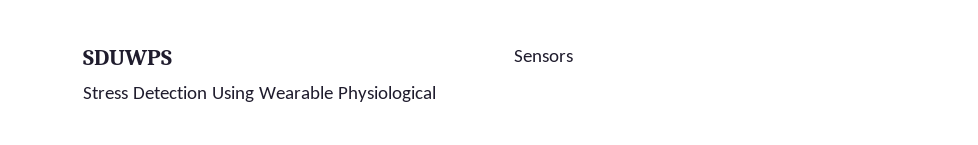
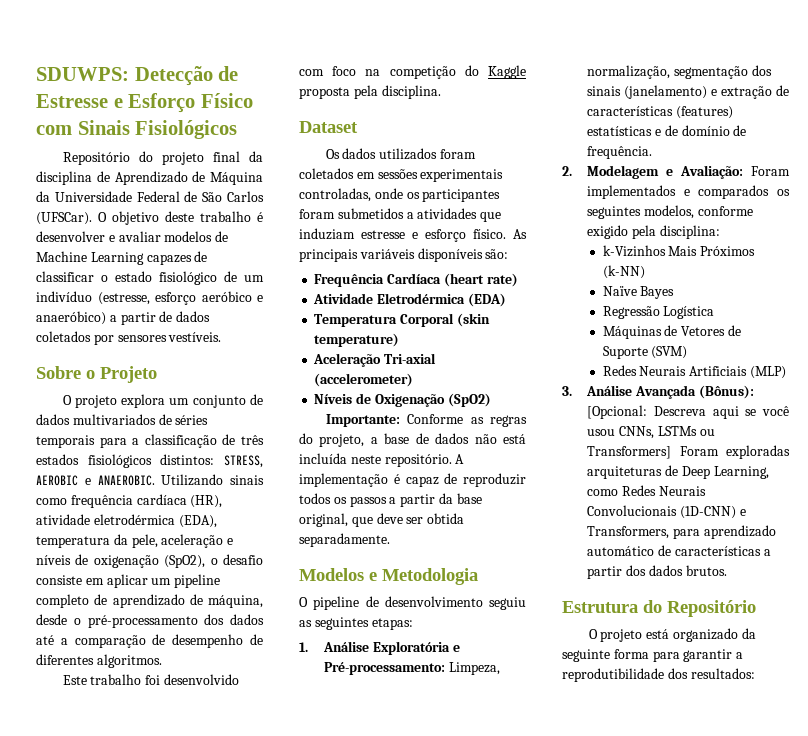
- SDUWPS
- Stress Detection Using Wearable Physiological Sensors
+ SDUWPS: Detecção de Estresse e Esforço Físico com Sinais Fisiológicos
+ Repositório do projeto final da disciplina de Aprendizado de Máquina da Universidade Federal de São Carlos (UFSCar). O objetivo deste trabalho é desenvolver e avaliar modelos de Machine Learning capazes de classificar o estado fisiológico de um indivíduo (estresse, esforço aeróbico e anaeróbico) a partir de dados coletados por sensores vestíveis.
+ Sobre o Projeto
+ O projeto explora um conjunto de dados multivariados de séries temporais para a classificação de três estados fisiológicos distintos: STRESS, AEROBIC e ANAEROBIC. Utilizando sinais como frequência cardíaca (HR), atividade eletrodérmica (EDA), temperatura da pele, aceleração e níveis de oxigenação (SpO2), o desafio consiste em aplicar um pipeline completo de aprendizado de máquina, desde o pré-processamento dos dados até a comparação de desempenho de diferentes algoritmos.
+ Este trabalho foi desenvolvido com foco na competição do Kaggle proposta pela disciplina.
+ Dataset
+ Os dados utilizados foram coletados em sessões experimentais controladas, onde os participantes foram submetidos a atividades que induziam estresse e esforço físico. As principais variáveis disponíveis são:
+ Frequência Cardíaca (heart rate)
+ Atividade Eletrodérmica (EDA)
+ Temperatura Corporal (skin temperature)
+ Aceleração Tri-axial (accelerometer)
+ Níveis de Oxigenação (SpO2)
+ Importante: Conforme as regras do projeto, a base de dados não está incluída neste repositório. A implementação é capaz de reproduzir todos os passos a partir da base original, que deve ser obtida separadamente.
+ Modelos e Metodologia
+ O pipeline de desenvolvimento seguiu as seguintes etapas:
+ 1. Análise Exploratória e Pré-processamento: Limpeza, normalização, segmentação dos sinais (janelamento) e extração de características (features) estatísticas e de domínio de frequência.
+ 2. Modelagem e Avaliação: Foram implementados e comparados os seguintes modelos, conforme exigido pela disciplina:
+ k-Vizinhos Mais Próximos (k-NN)
+ Naïve Bayes
+ Regressão Logística
+ Máquinas de Vetores de Suporte (SVM)
+ Redes Neurais Artificiais (MLP)
+ 3. Análise Avançada (Bônus): [Opcional: Descreva aqui se você usou CNNs, LSTMs ou Transformers] Foram exploradas arquiteturas de Deep Learning, como Redes Neurais Convolucionais (1D-CNN) e Transformers, para aprendizado automático de características a partir dos dados brutos.
+ Estrutura do Repositório
+ O projeto está organizado da seguinte forma para garantir a reprodutibilidade dos resultados:

